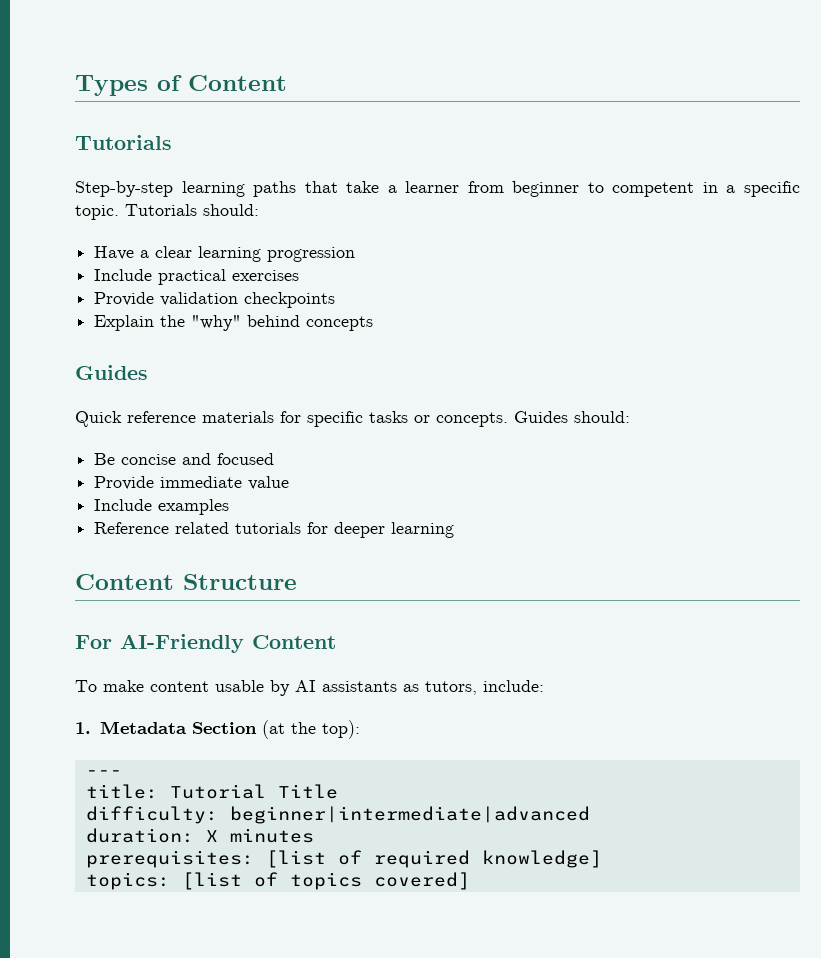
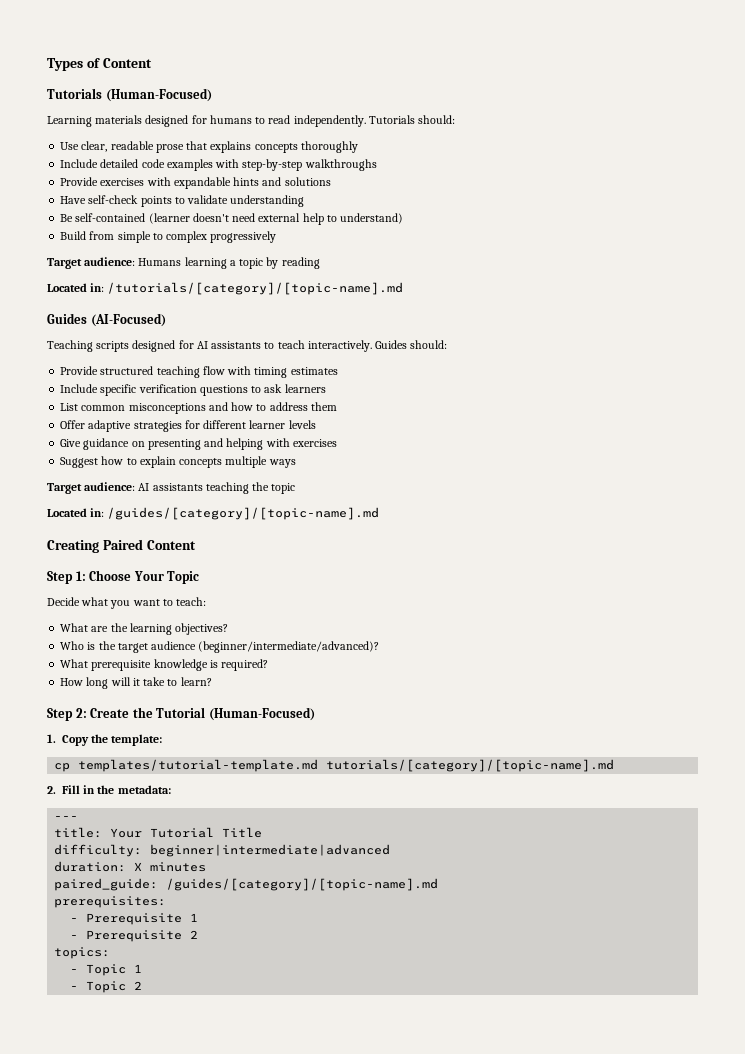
  Types of Content
- Tutorials
- Step-by-step learning paths that take a learner from beginner to competent in a specific topic. Tutorials should:
- Have a clear learning progression
- Include practical exercises
- Provide validation checkpoints
- Explain the "why" behind concepts
- Guides
- Quick reference materials for specific tasks or concepts. Guides should:
- Be concise and focused
- Provide immediate value
- Include examples
- Reference related tutorials for deeper learning
- Content Structure
- For AI-Friendly Content
- To make content usable by AI assistants as tutors, include:
- 1. Metadata Section (at the top):
+ Tutorials (Human-Focused)
+ Learning materials designed for humans to read independently. Tutorials should:
+ Use clear, readable prose that explains concepts thoroughly
+ Include detailed code examples with step-by-step walkthroughs
+ Provide exercises with expandable hints and solutions
+ Have self-check points to validate understanding
+ Be self-contained (learner doesn't need external help to understand)
+ Build from simple to complex progressively
+ Target audience: Humans learning a topic by reading
+ Located in: /tutorials/[category]/[topic-name].md
+ Guides (AI-Focused)
+ Teaching scripts designed for AI assistants to teach interactively. Guides should:
+ Provide structured teaching flow with timing estimates
+ Include specific verification questions to ask learners
+ List common misconceptions and how to address them
+ Offer adaptive strategies for different learner levels
+ Give guidance on presenting and helping with exercises
+ Suggest how to explain concepts multiple ways
+ Target audience: AI assistants teaching the topic
+ Located in: /guides/[category]/[topic-name].md
+ Creating Paired Content
+ Step 1: Choose Your Topic
+ Decide what you want to teach:
+ What are the learning objectives?
+ Who is the target audience (beginner/intermediate/advanced)?
+ What prerequisite knowledge is required?
+ How long will it take to learn?
+ Step 2: Create the Tutorial (Human-Focused)
+ 1. Copy the template:
+ cp templates/tutorial-template.md tutorials/[category]/[topic-name].md
+ 2. Fill in the metadata:
- title: Tutorial Title
+ title: Your Tutorial Title
+ paired_guide: /guides/[category]/[topic-name].md
- prerequisites: [list of required knowledge]
- topics: [list of topics covered]
+ prerequisites:
+ - Prerequisite 1
+ - Prerequisite 2
+ topics:
+ - Topic 1
+ - Topic 2

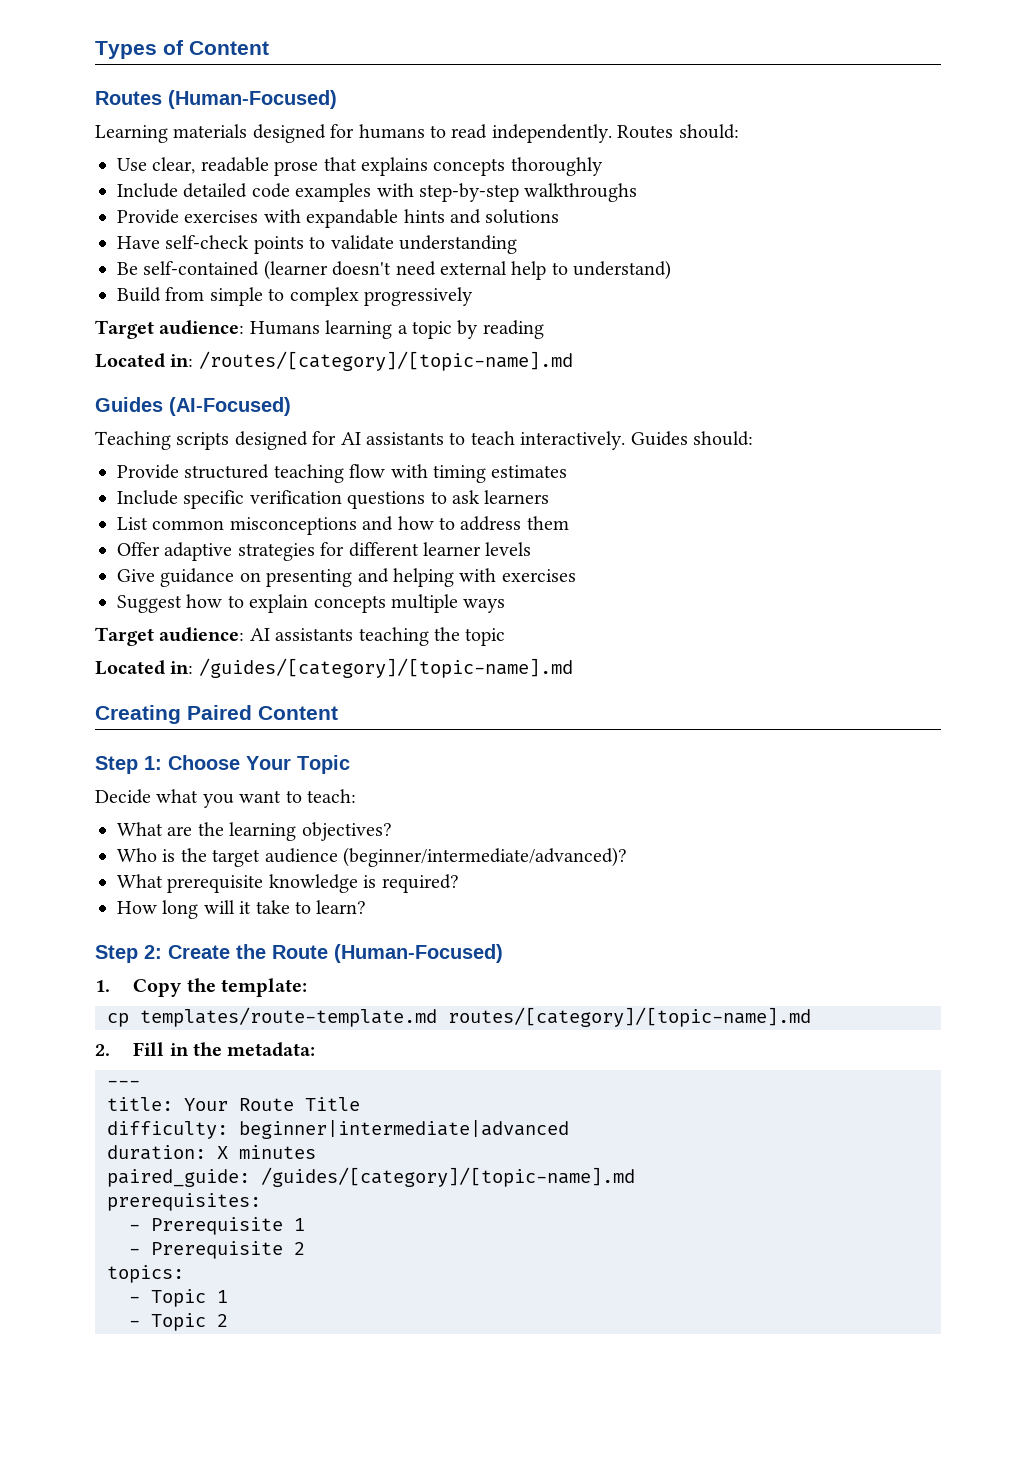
- Tutorials (Human-Focused)
+ Routes (Human-Focused)
- Tutorials should:
+ Routes should:
- Located in: /tutorials/[category]/[topic-name].md
+ Located in: /routes/[category]/[topic-name].md
- Step 2: Create the Tutorial (Human-Focused)
+ Step 2: Create the Route (Human-Focused)
- cp templates/tutorial-template.md tutorials/[category]/[topic-name].md
+ cp templates/route-template.md routes/[category]/[topic-name].md
- title: Your Tutorial Title
+ title: Your Route Title

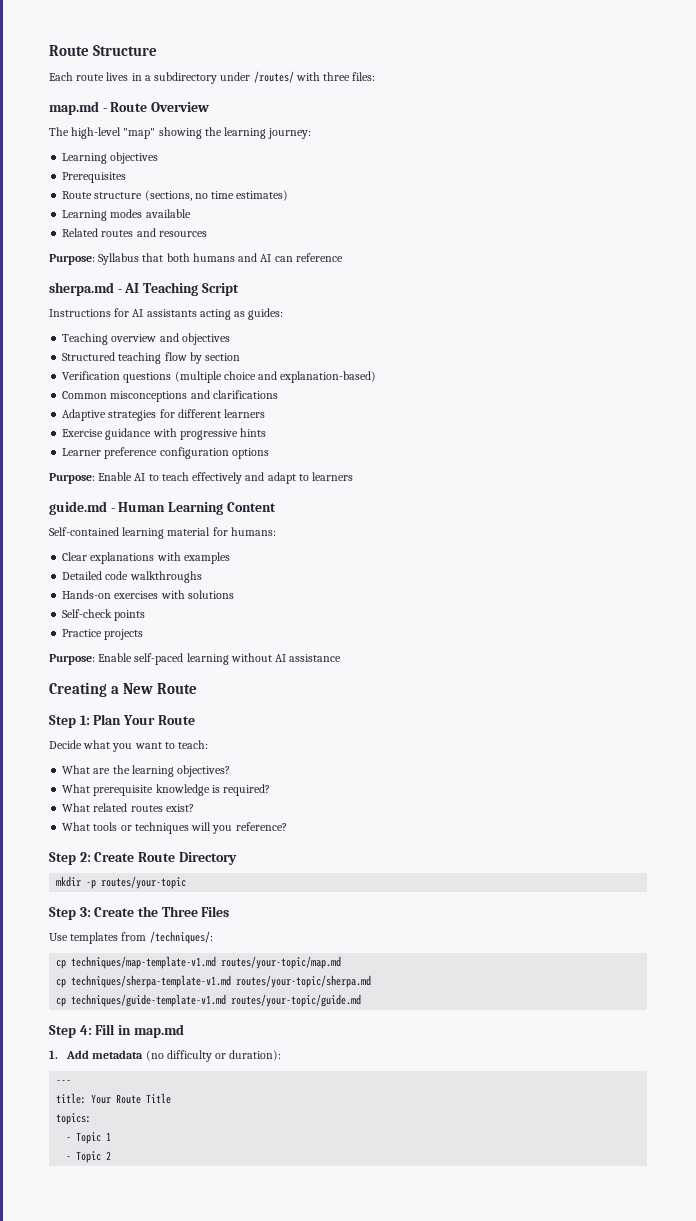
- Types of Content
- Routes (Human-Focused)
- Learning materials designed for humans to read independently. Routes should:
- Use clear, readable prose that explains concepts thoroughly
- Include detailed code examples with step-by-step walkthroughs
- Provide exercises with expandable hints and solutions
- Have self-check points to validate understanding
- Be self-contained (learner doesn't need external help to understand)
- Build from simple to complex progressively
- Target audience: Humans learning a topic by reading
- Located in: /routes/[category]/[topic-name].md
- Guides (AI-Focused)
- Teaching scripts designed for AI assistants to teach interactively. Guides should:
- Provide structured teaching flow with timing estimates
- Include specific verification questions to ask learners
- List common misconceptions and how to address them
- Offer adaptive strategies for different learner levels
- Give guidance on presenting and helping with exercises
- Suggest how to explain concepts multiple ways
- Target audience: AI assistants teaching the topic
- Located in: /guides/[category]/[topic-name].md
- Creating Paired Content
+ Route Structure
+ Each route lives in a subdirectory under /routes/ with three files:
+ map.md - Route Overview
+ The high-level "map" showing the learning journey:
+ Learning objectives
+ Prerequisites
+ Route structure (sections, no time estimates)
+ Learning modes available
+ Related routes and resources
+ Purpose: Syllabus that both humans and AI can reference
+ sherpa.md - AI Teaching Script
+ Instructions for AI assistants acting as guides:
+ Teaching overview and objectives
+ Structured teaching flow by section
+ Verification questions (multiple choice and explanation-based)
+ Common misconceptions and clarifications
+ Adaptive strategies for different learners
+ Exercise guidance with progressive hints
+ Learner preference configuration options
+ Purpose: Enable AI to teach effectively and adapt to learners
+ guide.md - Human Learning Content
+ Self-contained learning material for humans:
+ Clear explanations with examples
+ Detailed code walkthroughs
+ Hands-on exercises with solutions
+ Self-check points
+ Practice projects
+ Purpose: Enable self-paced learning without AI assistance
+ Creating a New Route
- Step 1: Choose Your Topic
+ Step 1: Plan Your Route
- Who is the target audience (beginner/intermediate/advanced)?
- How long will it take to learn?
- Step 2: Create the Route (Human-Focused)
- 1. Copy the template:
- cp templates/route-template.md routes/[category]/[topic-name].md
- 2. Fill in the metadata:
+ What related routes exist?
+ What tools or techniques will you reference?
+ Step 2: Create Route Directory
+ mkdir -p routes/your-topic
+ Step 3: Create the Three Files
+ Use templates from /techniques/:
+ cp techniques/map-template-v1.md routes/your-topic/map.md
+ cp techniques/sherpa-template-v1.md routes/your-topic/sherpa.md
+ cp techniques/guide-template-v1.md routes/your-topic/guide.md
+ Step 4: Fill in map.md
+ 1. Add metadata (no difficulty or duration):
- difficulty: beginner|intermediate|advanced
- duration: X minutes
- paired_guide: /guides/[category]/[topic-name].md
- prerequisites:
- - Prerequisite 1
- - Prerequisite 2

